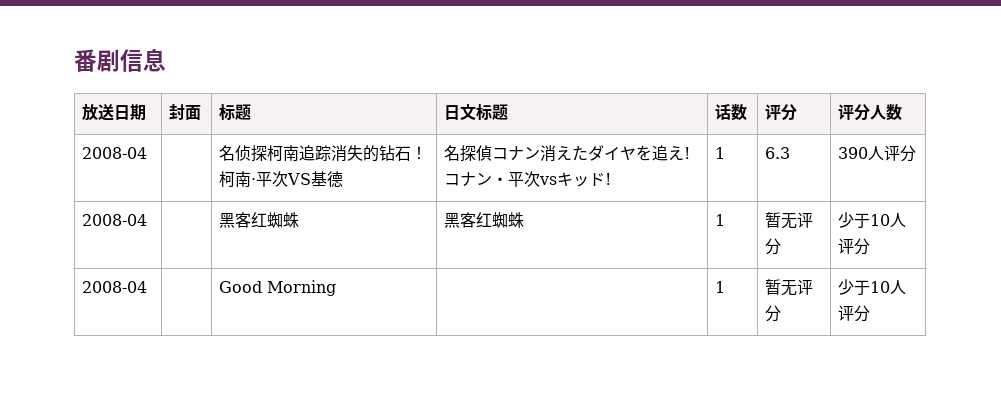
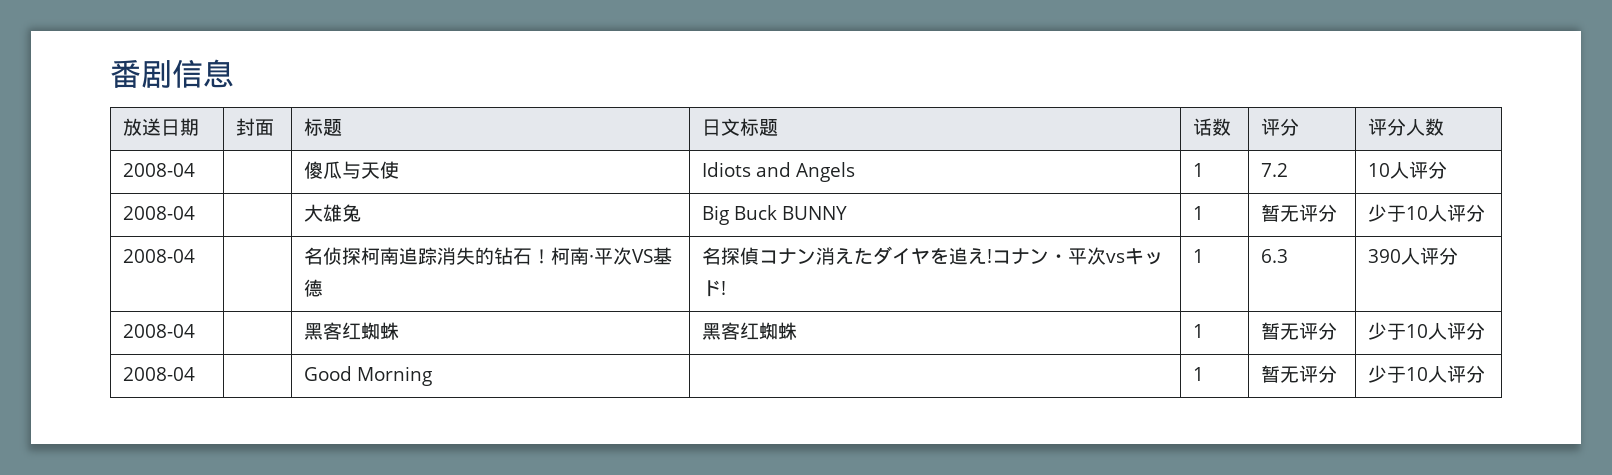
+ 2008-04 | | 傻瓜与天使 | Idiots and Angels | 1 | 7.2 | 10人评分
+ 2008-04 | | 大雄兔 | Big Buck BUNNY | 1 | 暂无评分 | 少于10人评分

